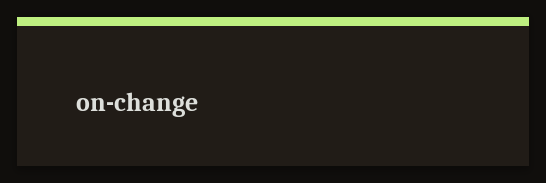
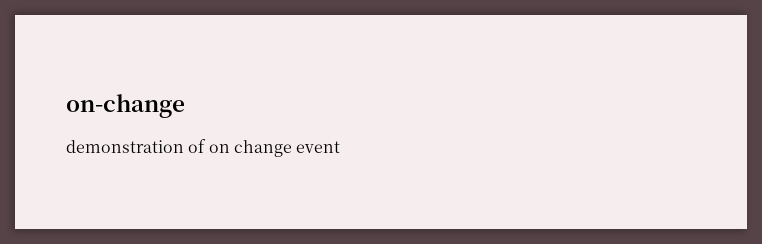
+ demonstration of on change event

